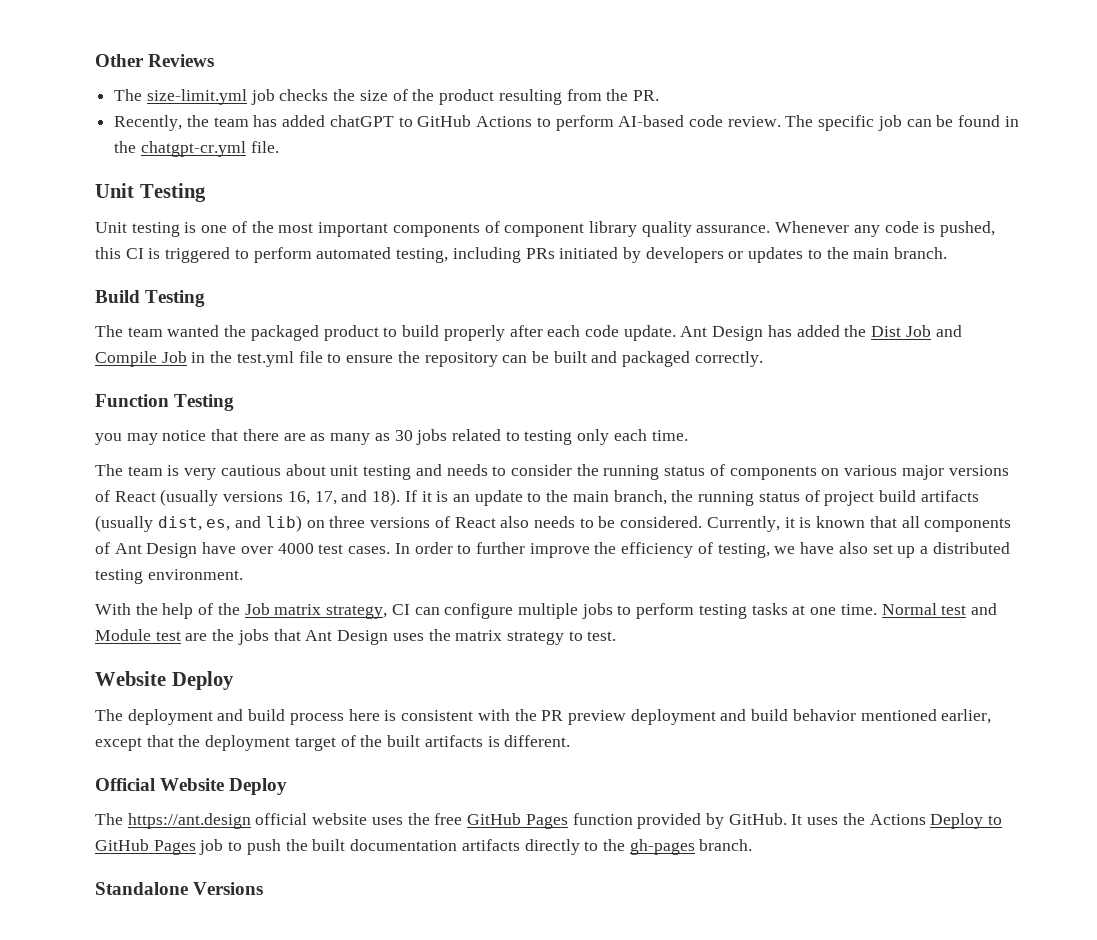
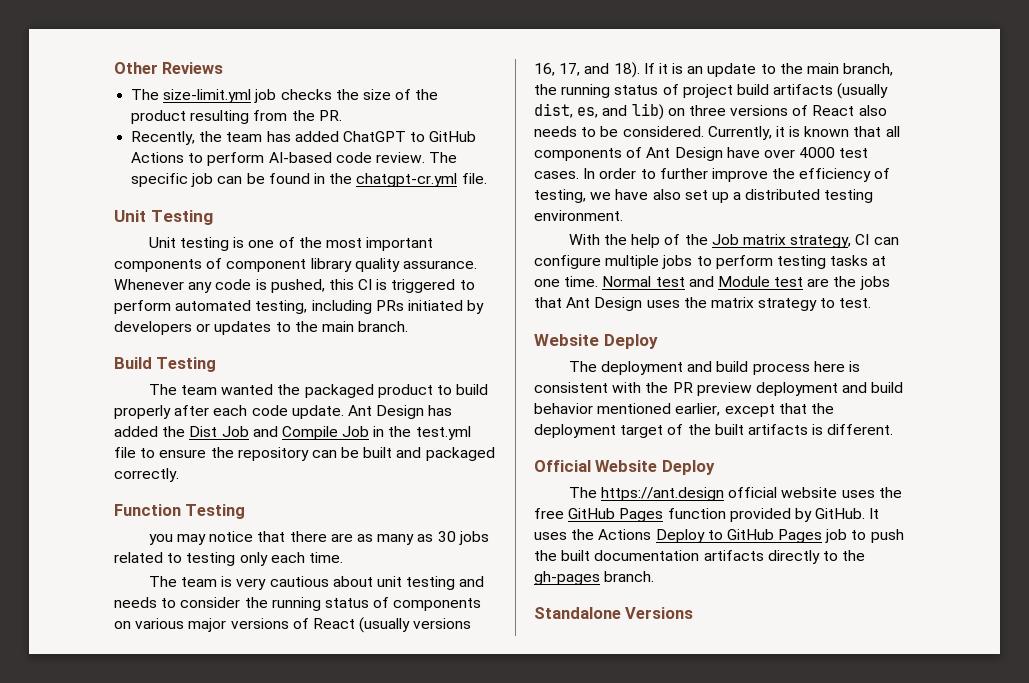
- Recently, the team has added chatGPT to GitHub Actions to perform AI-based code review.
+ Recently, the team has added ChatGPT to GitHub Actions to perform AI-based code review.

